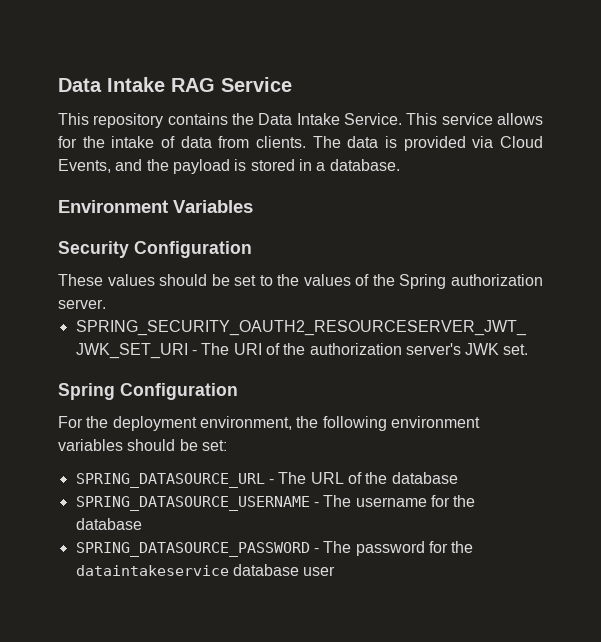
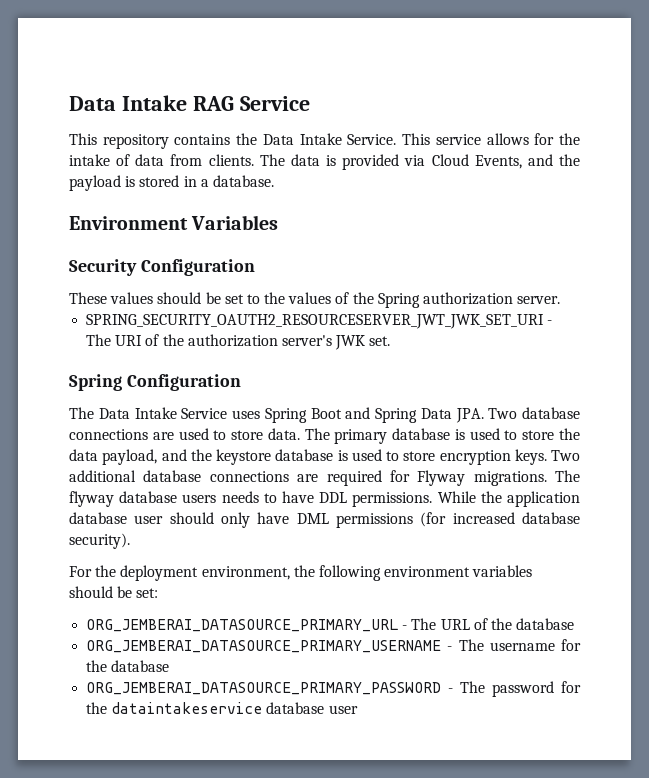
+ The Data Intake Service uses Spring Boot and Spring Data JPA. Two database connections are used to store data. The primary database is used to store the data payload, and the keystore database is used to store encryption keys. Two additional database connections are required for Flyway migrations. The flyway database users needs to have DDL permissions. While the application database user should only have DML permissions (for increased database security).
- SPRING_DATASOURCE_URL - The URL of the database
+ ORG_JEMBERAI_DATASOURCE_PRIMARY_URL - The URL of the database
- SPRING_DATASOURCE_USERNAME - The username for the database
+ ORG_JEMBERAI_DATASOURCE_PRIMARY_USERNAME - The username for the database
- SPRING_DATASOURCE_PASSWORD - The password for the dataintakeservice database user
+ ORG_JEMBERAI_DATASOURCE_PRIMARY_PASSWORD - The password for the dataintakeservice database user

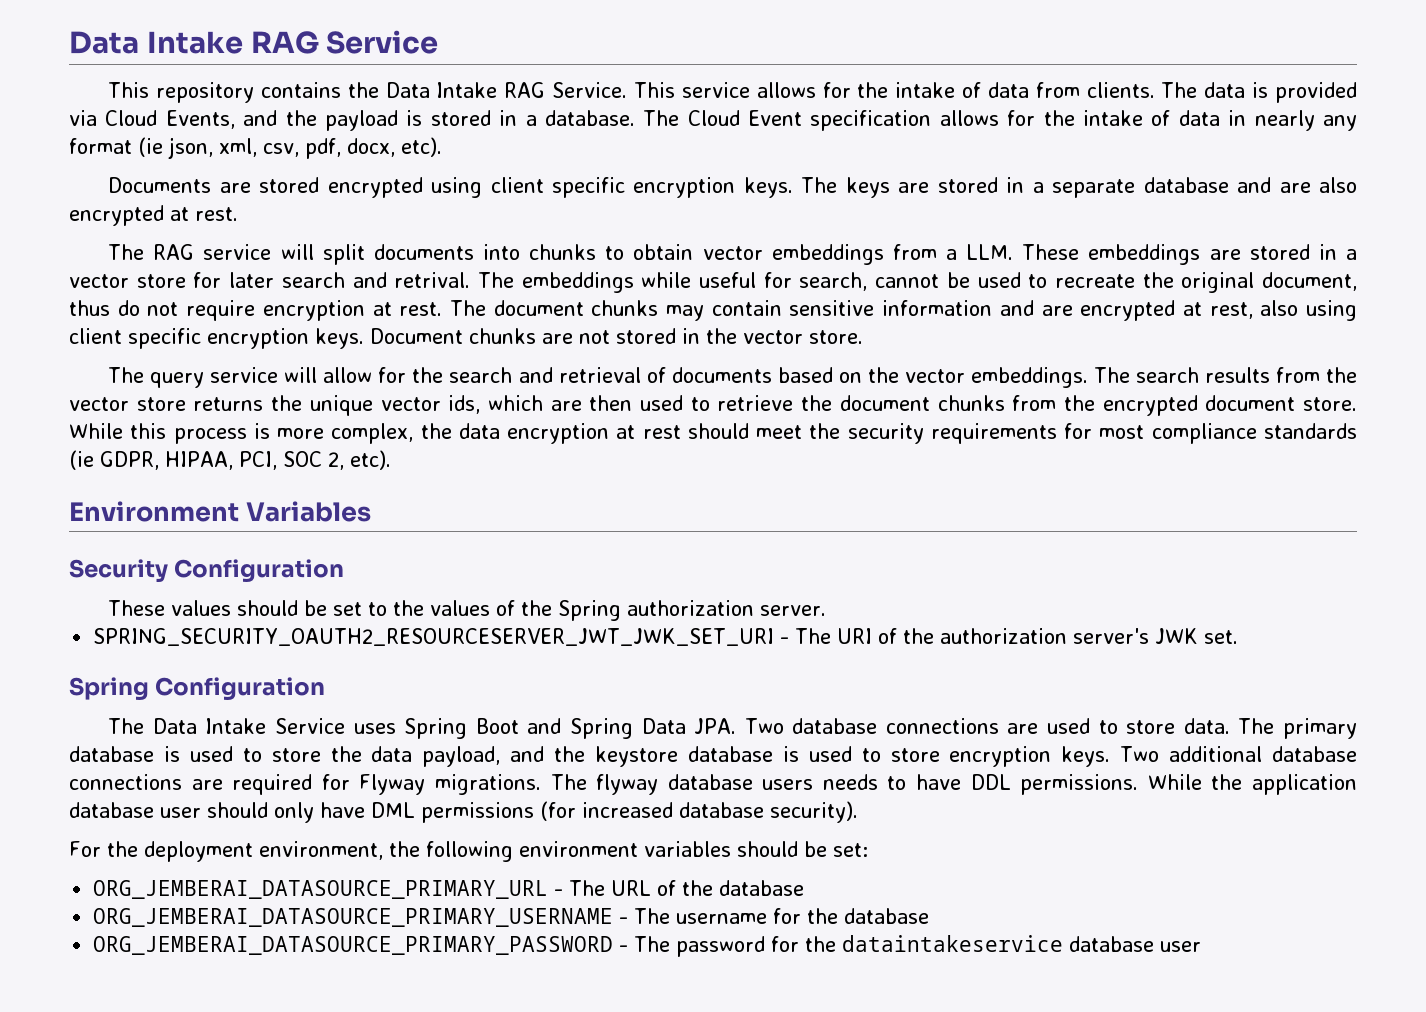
- This repository contains the Data Intake Service.
+ This repository contains the Data Intake RAG Service.
+ The Cloud Event specification allows for the intake of data in nearly any format (ie json, xml, csv, pdf, docx, etc).
+ Documents are stored encrypted using client specific encryption keys. The keys are stored in a separate database and are also encrypted at rest.
+ The RAG service will split documents into chunks to obtain vector embeddings from a LLM. These embeddings are stored in a vector store for later search and retrival. The embeddings while useful for search, cannot be used to recreate the original document, thus do not require encryption at rest. The document chunks may contain sensitive information and are encrypted at rest, also using client specific encryption keys. Document chunks are not stored in the vector store.
+ The query service will allow for the search and retrieval of documents based on the vector embeddings. The search results from the vector store returns the unique vector ids, which are then used to retrieve the document chunks from the encrypted document store. While this process is more complex, the data encryption at rest should meet the security requirements for most compliance standards (ie GDPR, HIPAA, PCI, SOC 2, etc).

